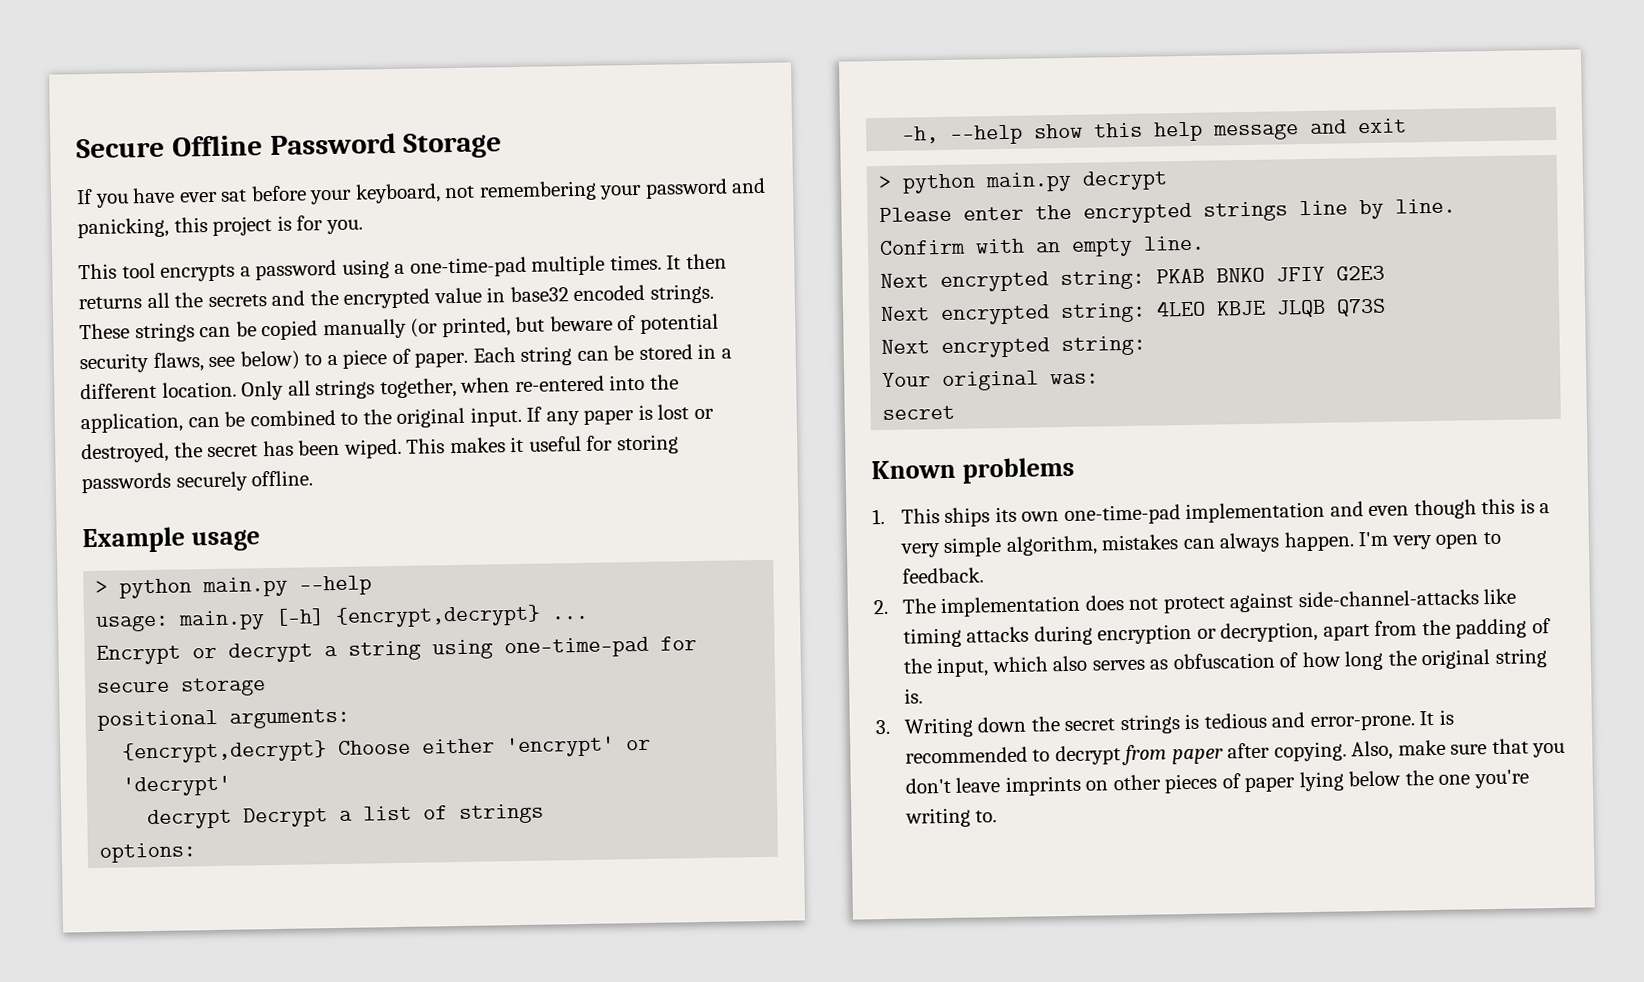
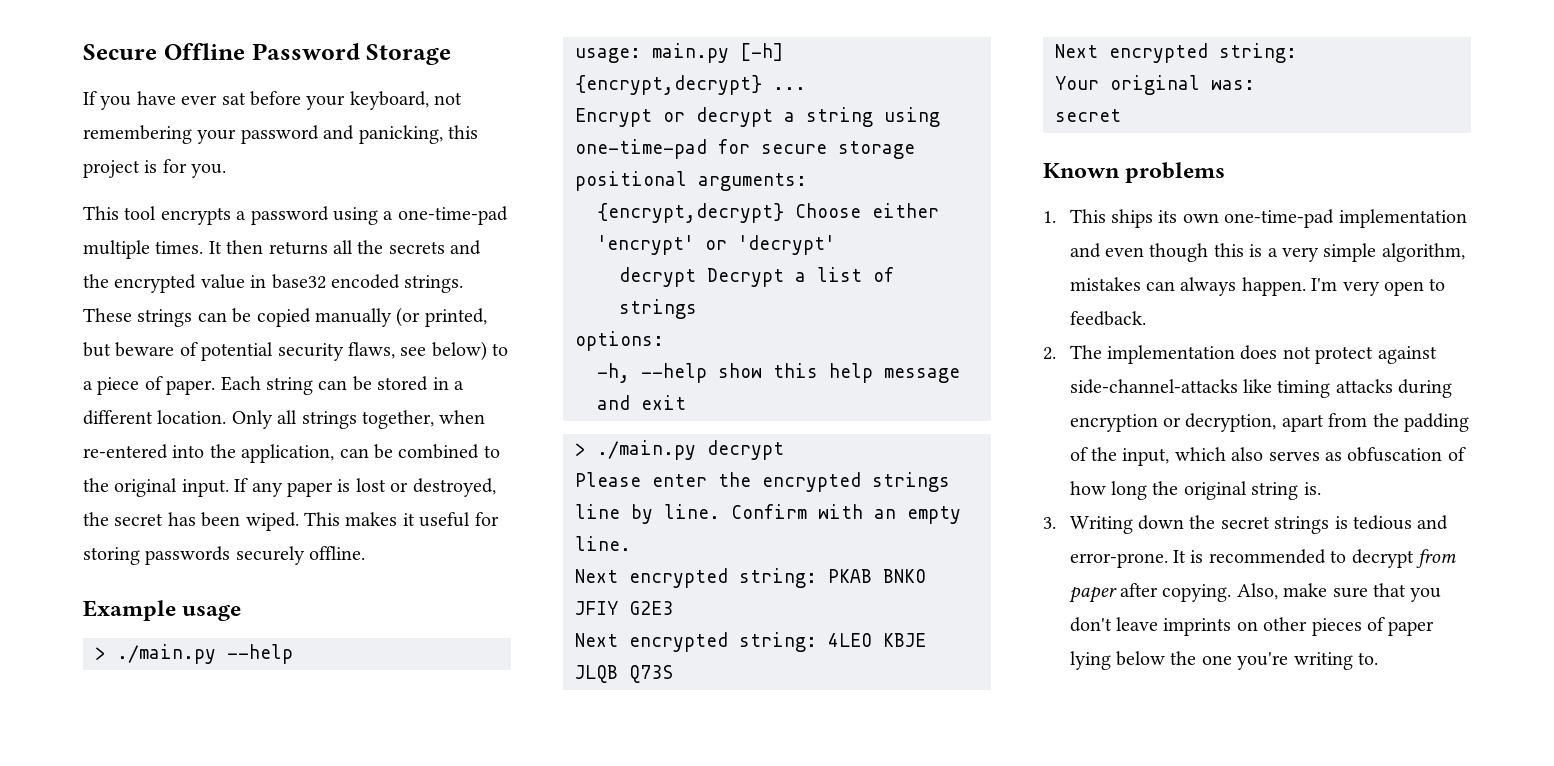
- > python main.py --help
+ > ./main.py --help
- > python main.py decrypt
+ > ./main.py decrypt

